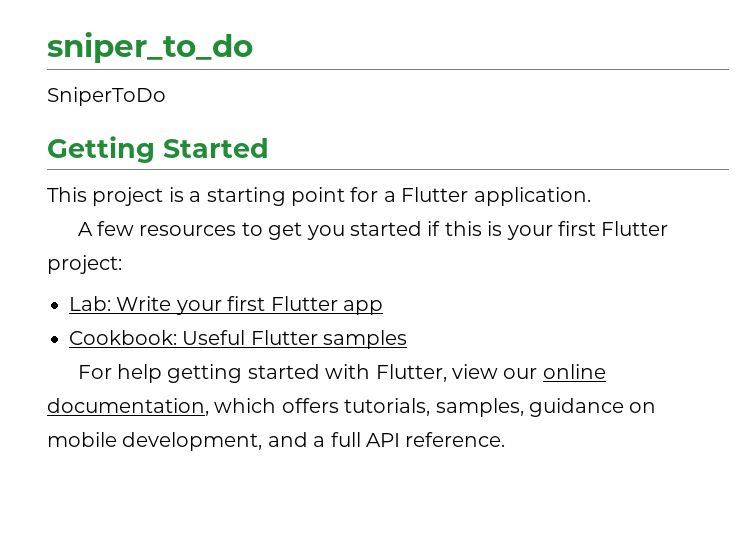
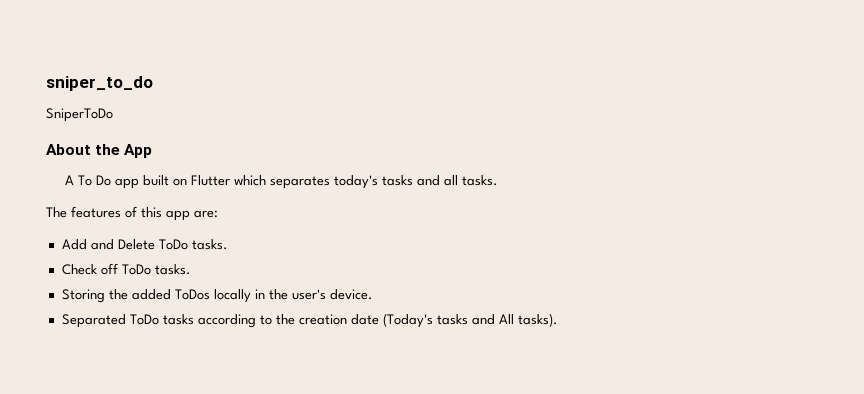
- Getting Started
- This project is a starting point for a Flutter application.
- A few resources to get you started if this is your first Flutter project:
- Lab: Write your first Flutter app
- Cookbook: Useful Flutter samples
- For help getting started with Flutter, view our online documentation, which offers tutorials, samples, guidance on mobile development, and a full API reference.
+ About the App
+ A To Do app built on Flutter which separates today's tasks and all tasks.
+ The features of this app are:
+ Add and Delete ToDo tasks.
+ Check off ToDo tasks.
+ Storing the added ToDos locally in the user's device.
+ Separated ToDo tasks according to the creation date (Today's tasks and All tasks).

